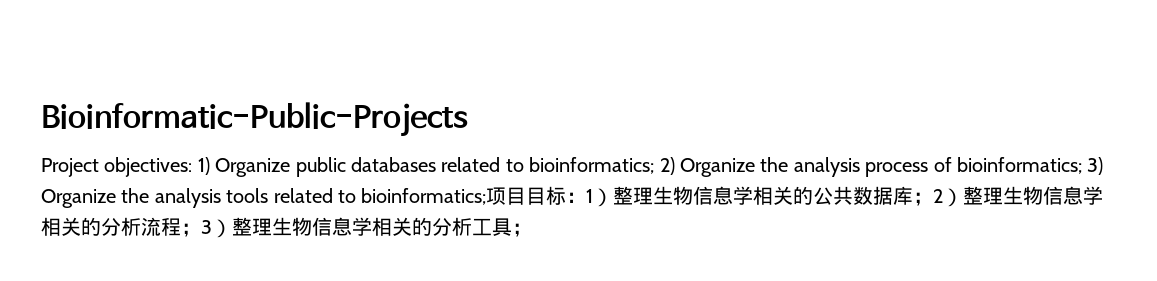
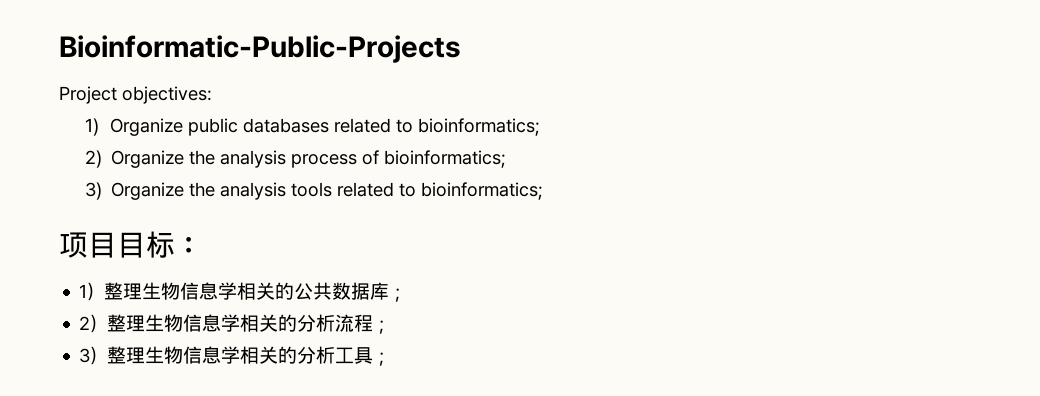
- Project objectives: 1) Organize public databases related to bioinformatics; 2) Organize the analysis process of bioinformatics; 3) Organize the analysis tools related to bioinformatics;项目目标：1）整理生物信息学相关的公共数据库；2）整理生物信息学相关的分析流程；3）整理生物信息学相关的分析工具；
+ Project objectives:
+ 1) Organize public databases related to bioinformatics;
+ 2) Organize the analysis process of bioinformatics;
+ 3) Organize the analysis tools related to bioinformatics;
+ 项目目标：
+ 1）整理生物信息学相关的公共数据库；
+ 2）整理生物信息学相关的分析流程；
+ 3）整理生物信息学相关的分析工具；

